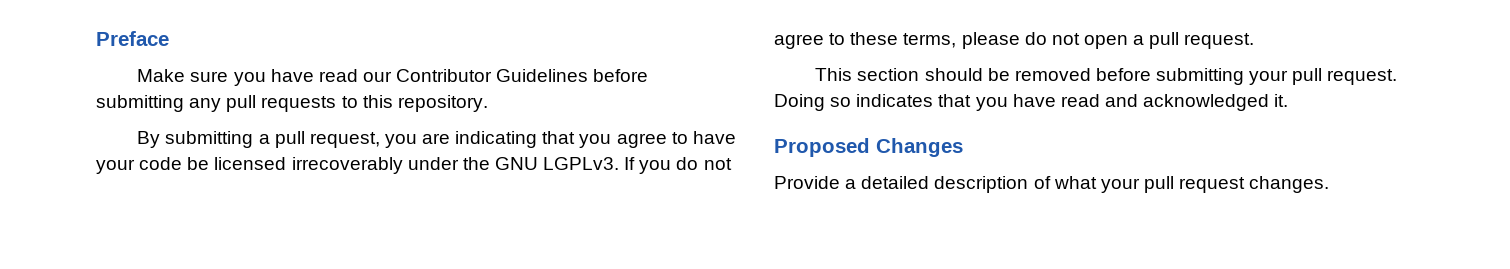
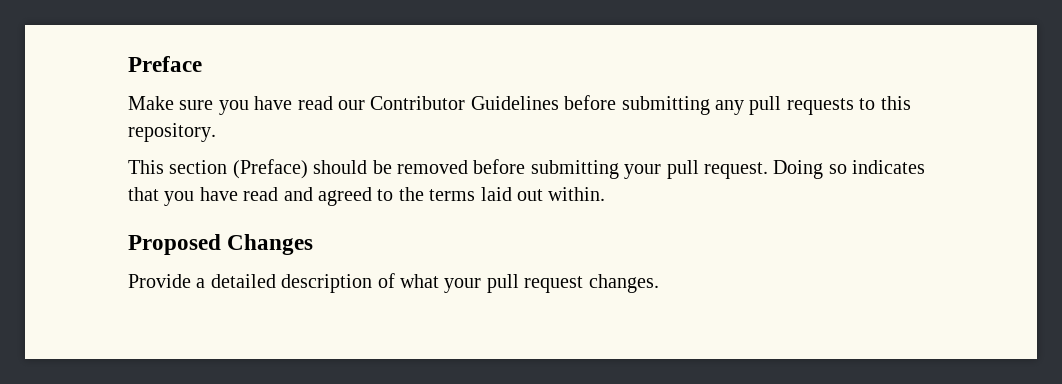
- By submitting a pull request, you are indicating that you agree to have your code be licensed irrecoverably under the GNU LGPLv3. If you do not agree to these terms, please do not open a pull request.
- This section should be removed before submitting your pull request.
+ This section (Preface) should be removed before submitting your pull request.
- Doing so indicates that you have read and acknowledged it.
+ Doing so indicates that you have read and agreed to the terms laid out within.

